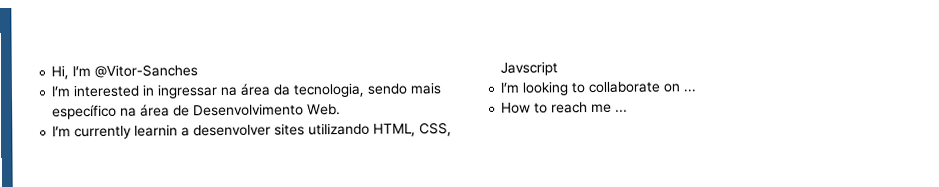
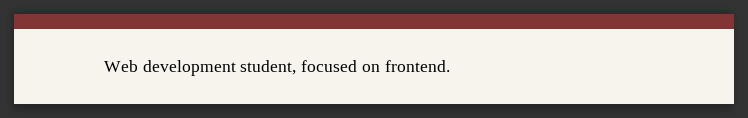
- Hi, I’m @Vitor-Sanches
- I’m interested in ingressar na área da tecnologia, sendo mais específico na área de Desenvolvimento Web.
- I’m currently learnin a desenvolver sites utilizando HTML, CSS, Javscript
- I’m looking to collaborate on ...
- How to reach me ...
+ Web development student, focused on frontend.

